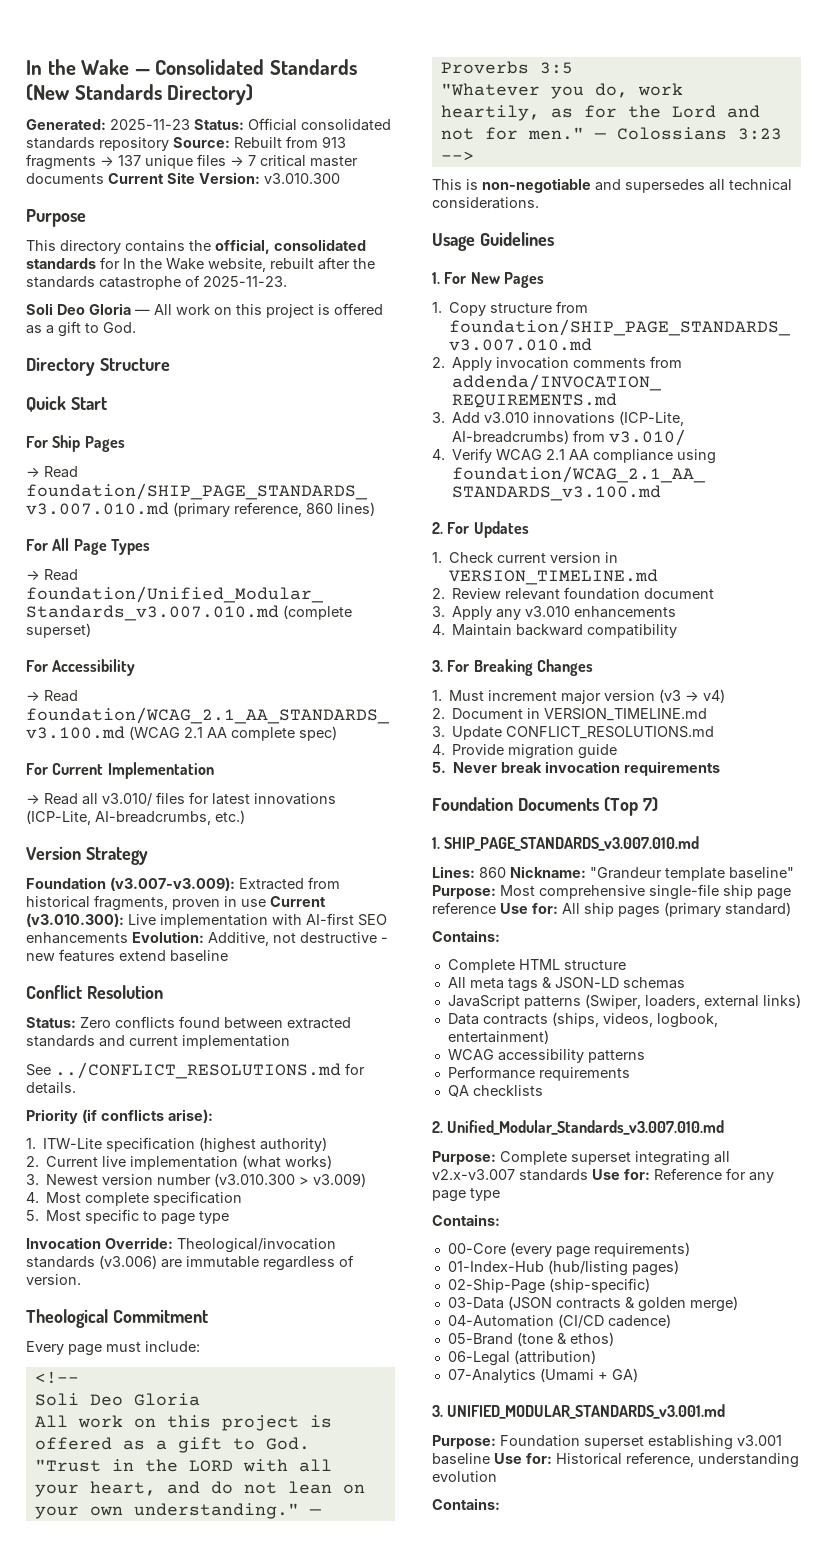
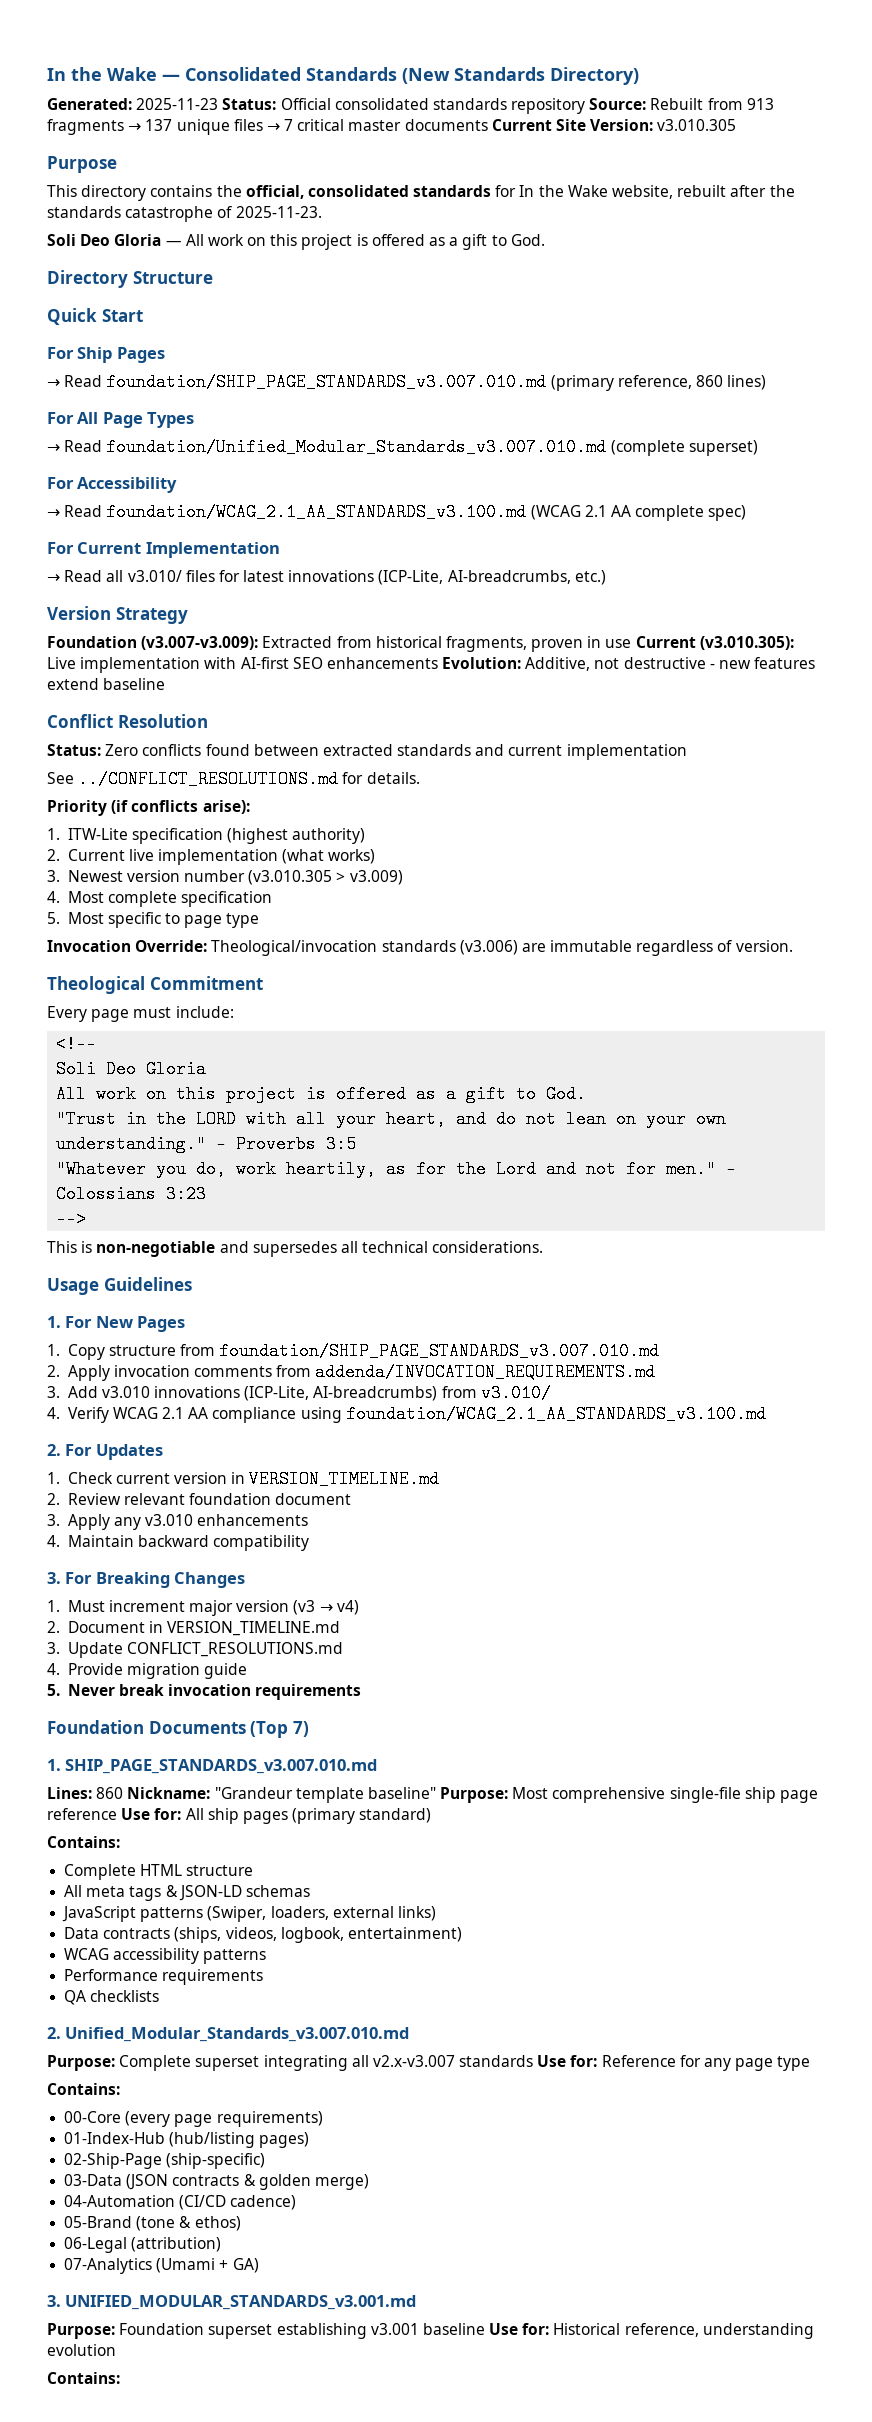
- Generated: 2025-11-23 Status: Official consolidated standards repository Source: Rebuilt from 913 fragments → 137 unique files → 7 critical master documents Current Site Version: v3.010.300
+ Generated: 2025-11-23 Status: Official consolidated standards repository Source: Rebuilt from 913 fragments → 137 unique files → 7 critical master documents Current Site Version: v3.010.305
- Foundation (v3.007-v3.009): Extracted from historical fragments, proven in use Current (v3.010.300): Live implementation with AI-first SEO enhancements Evolution: Additive, not destructive - new features extend baseline
+ Foundation (v3.007-v3.009): Extracted from historical fragments, proven in use Current (v3.010.305): Live implementation with AI-first SEO enhancements Evolution: Additive, not destructive - new features extend baseline
- 3. Newest version number (v3.010.300 > v3.009)
+ 3. Newest version number (v3.010.305 > v3.009)

